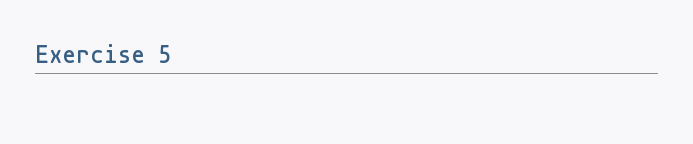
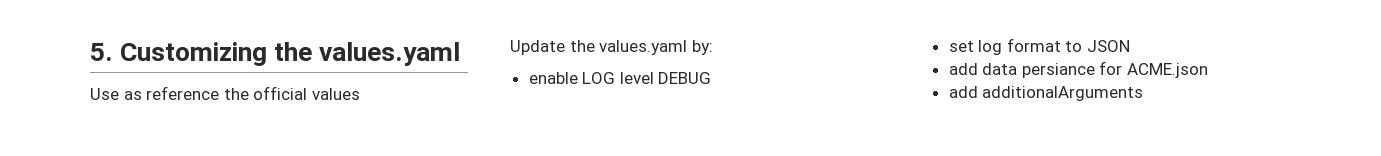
- Exercise 5
+ 5. Customizing the values.yaml
+ Use as reference the official values
+ Update the values.yaml by:
+ enable LOG level DEBUG
+ set log format to JSON
+ add data persiance for ACME.json
+ add additionalArguments

